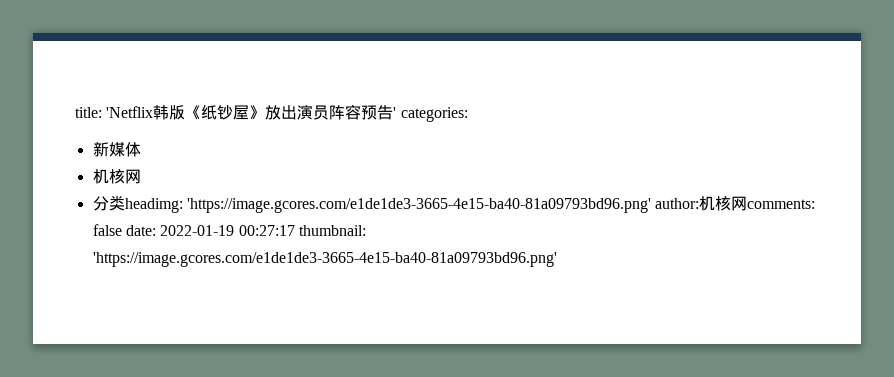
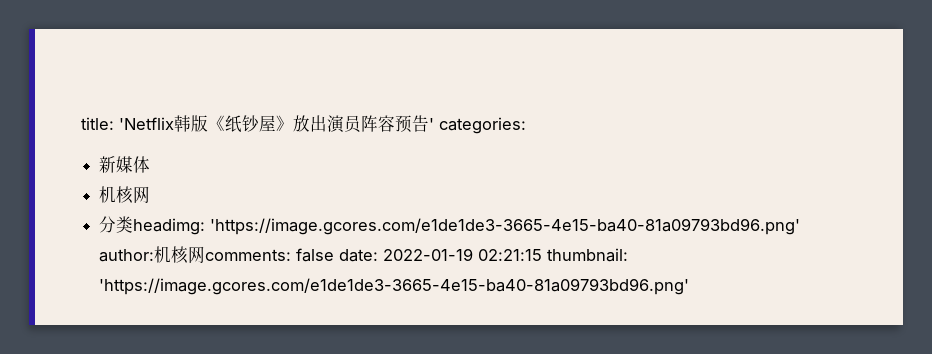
- 分类headimg: 'https://image.gcores.com/e1de1de3-3665-4e15-ba40-81a09793bd96.png' author:机核网comments: false date: 2022-01-19 00:27:17 thumbnail: 'https://image.gcores.com/e1de1de3-3665-4e15-ba40-81a09793bd96.png'
+ 分类headimg: 'https://image.gcores.com/e1de1de3-3665-4e15-ba40-81a09793bd96.png' author:机核网comments: false date: 2022-01-19 02:21:15 thumbnail: 'https://image.gcores.com/e1de1de3-3665-4e15-ba40-81a09793bd96.png'

